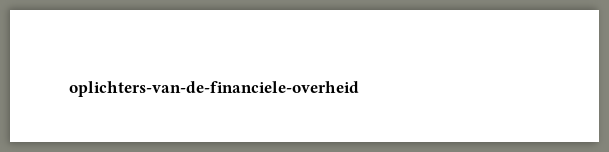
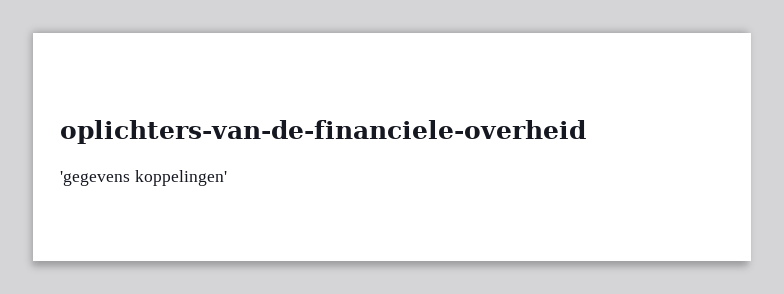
+ 'gegevens koppelingen'

